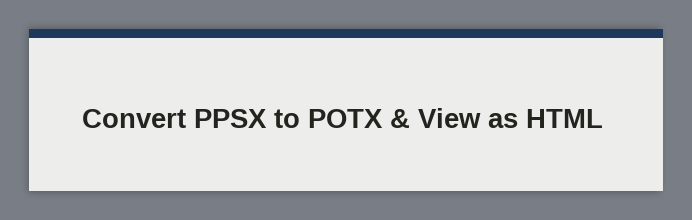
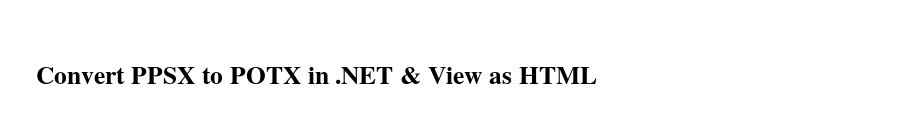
- Convert PPSX to POTX & View as HTML
+ Convert PPSX to POTX in .NET & View as HTML

